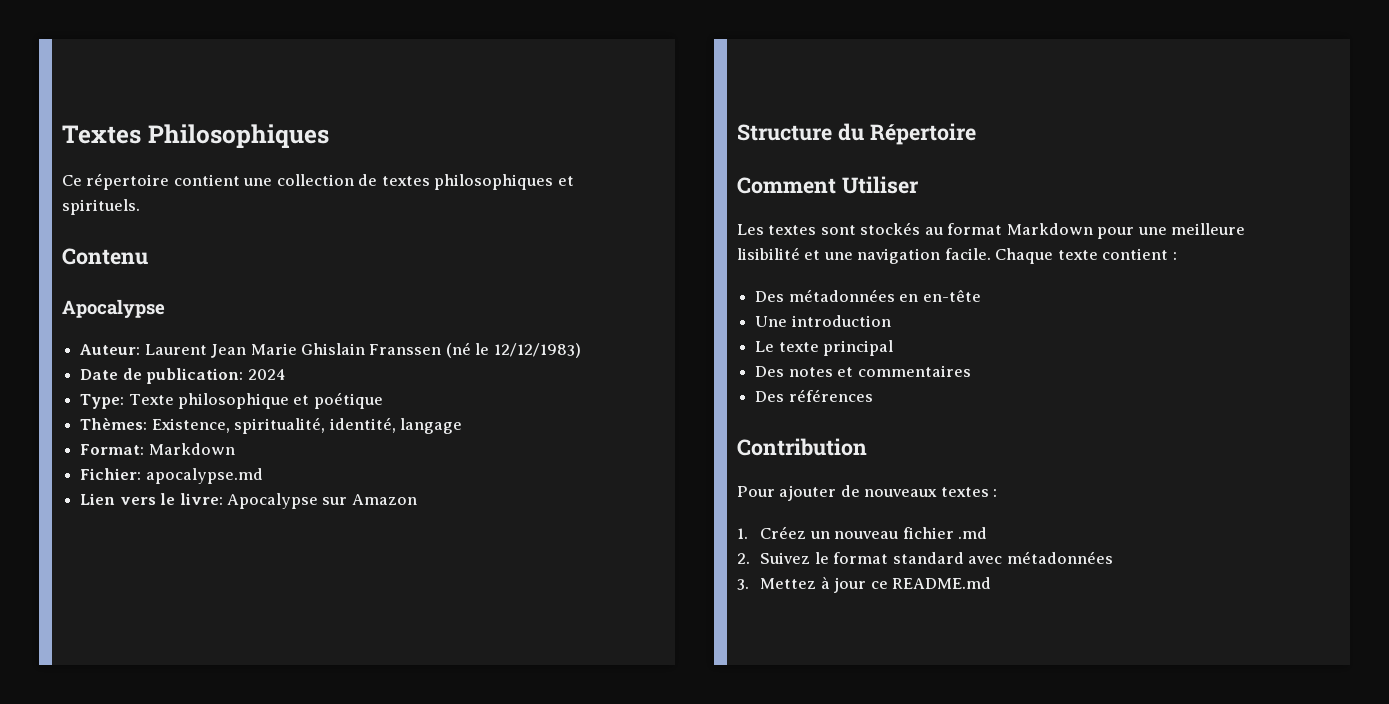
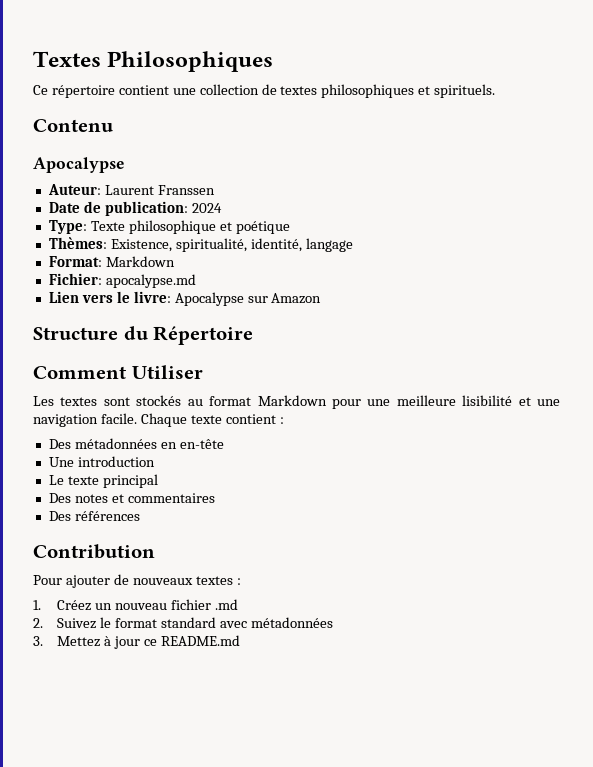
- Auteur: Laurent Jean Marie Ghislain Franssen (né le 12/12/1983)
+ Auteur: Laurent Franssen

